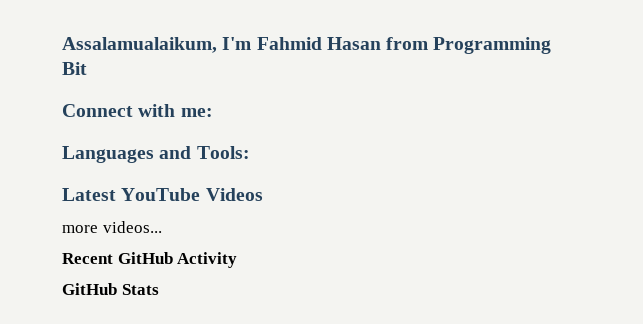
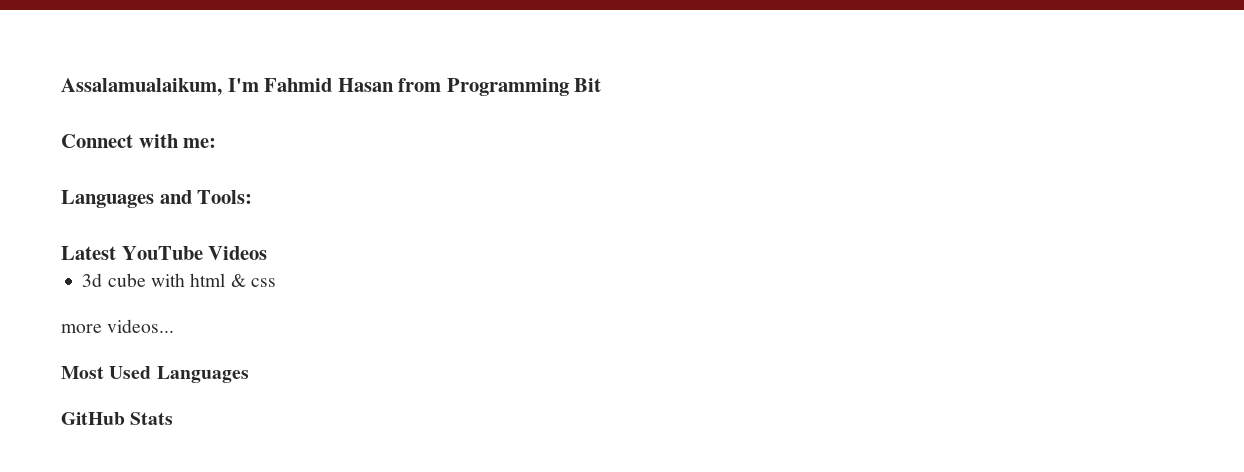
+ 3d cube with html & css
- Recent GitHub Activity
+ Most Used Languages

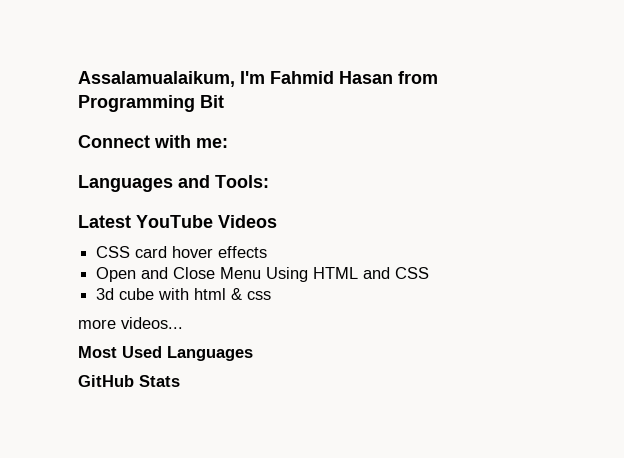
+ CSS card hover effects
+ Open and Close Menu Using HTML and CSS

